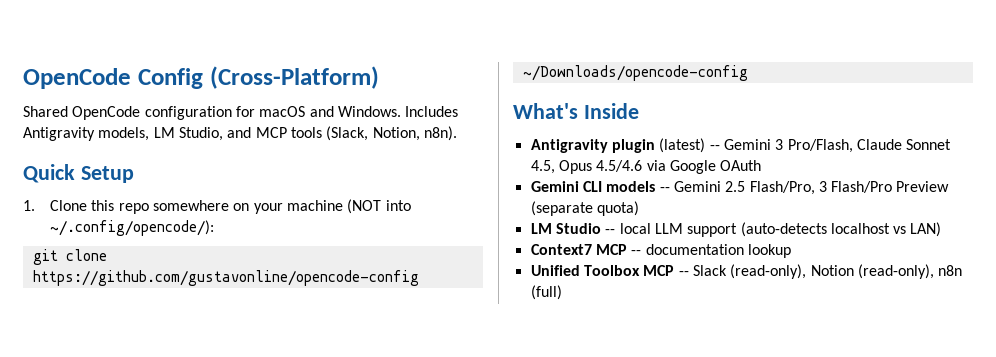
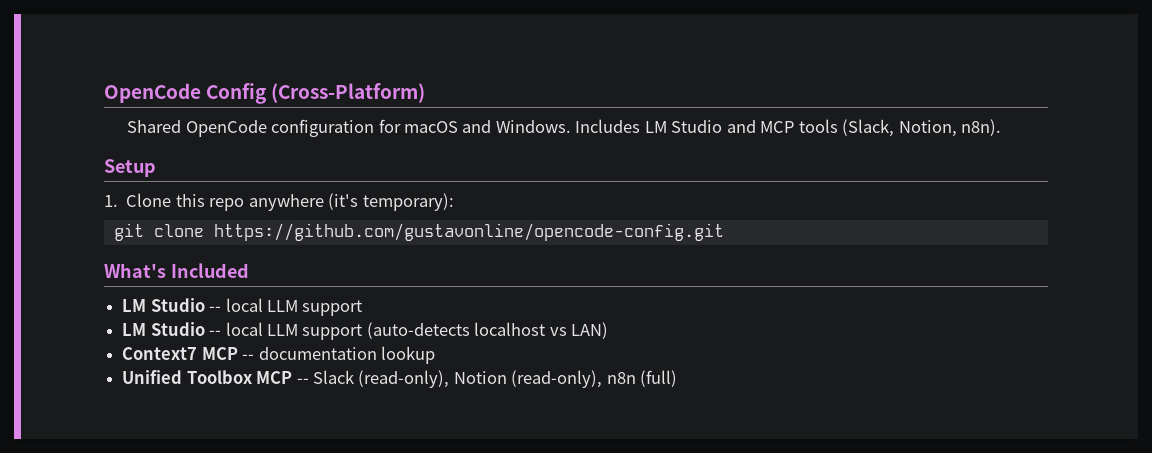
- Includes Antigravity models, LM Studio, and MCP tools (Slack, Notion, n8n).
+ Includes LM Studio and MCP tools (Slack, Notion, n8n).
- Quick Setup
+ Setup
- 1. Clone this repo somewhere on your machine (NOT into ~/.config/opencode/):
+ 1. Clone this repo anywhere (it's temporary):
- git clone https://github.com/gustavonline/opencode-config ~/Downloads/opencode-config
+ git clone https://github.com/gustavonline/opencode-config.git
- What's Inside
- Antigravity plugin (latest) -- Gemini 3 Pro/Flash, Claude Sonnet 4.5, Opus 4.5/4.6 via Google OAuth
- Gemini CLI models -- Gemini 2.5 Flash/Pro, 3 Flash/Pro Preview (separate quota)
+ What's Included
+ LM Studio -- local LLM support

